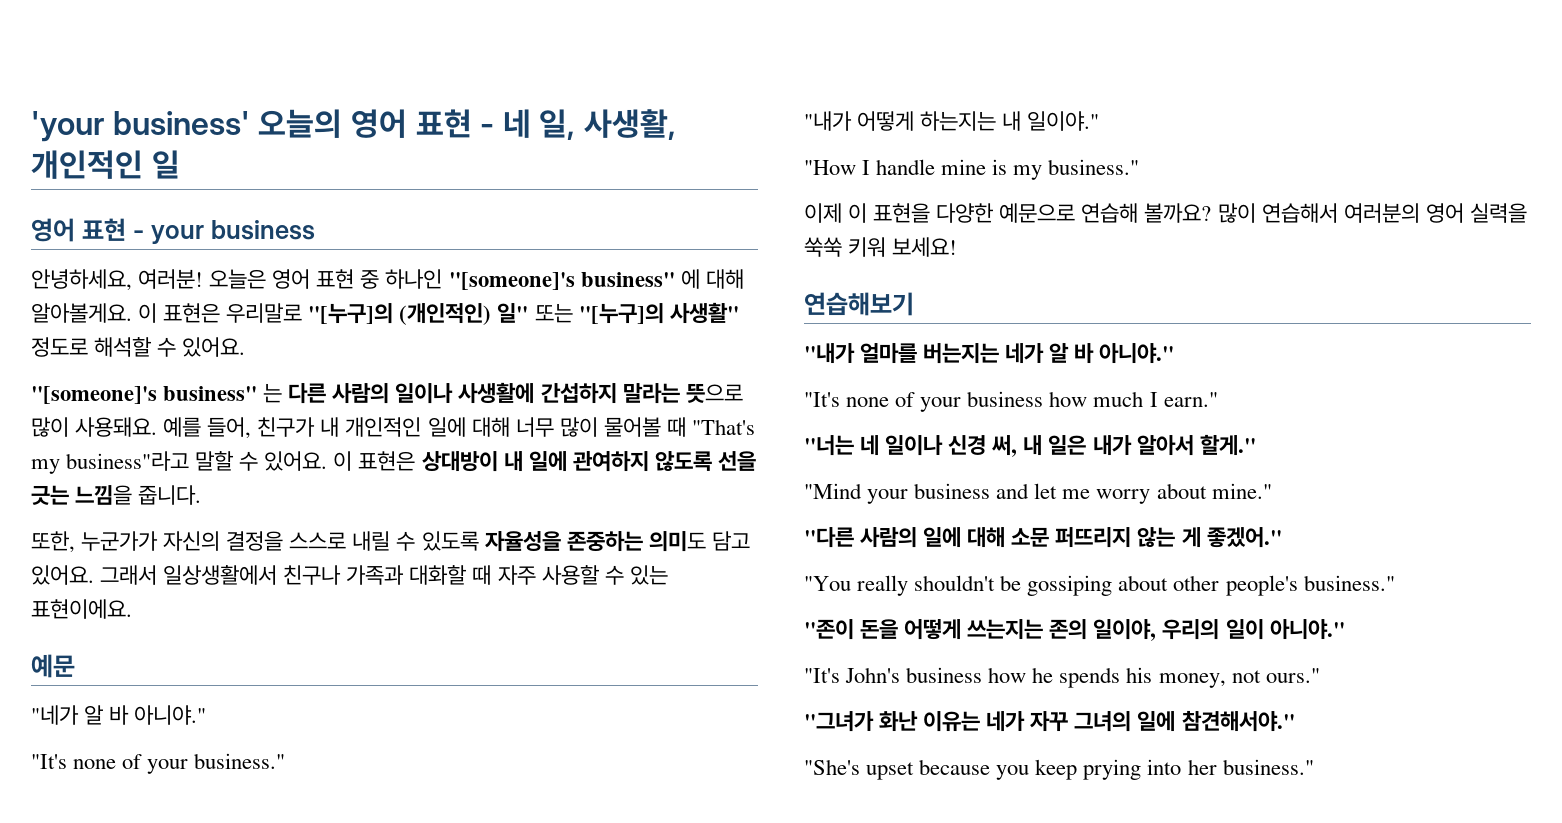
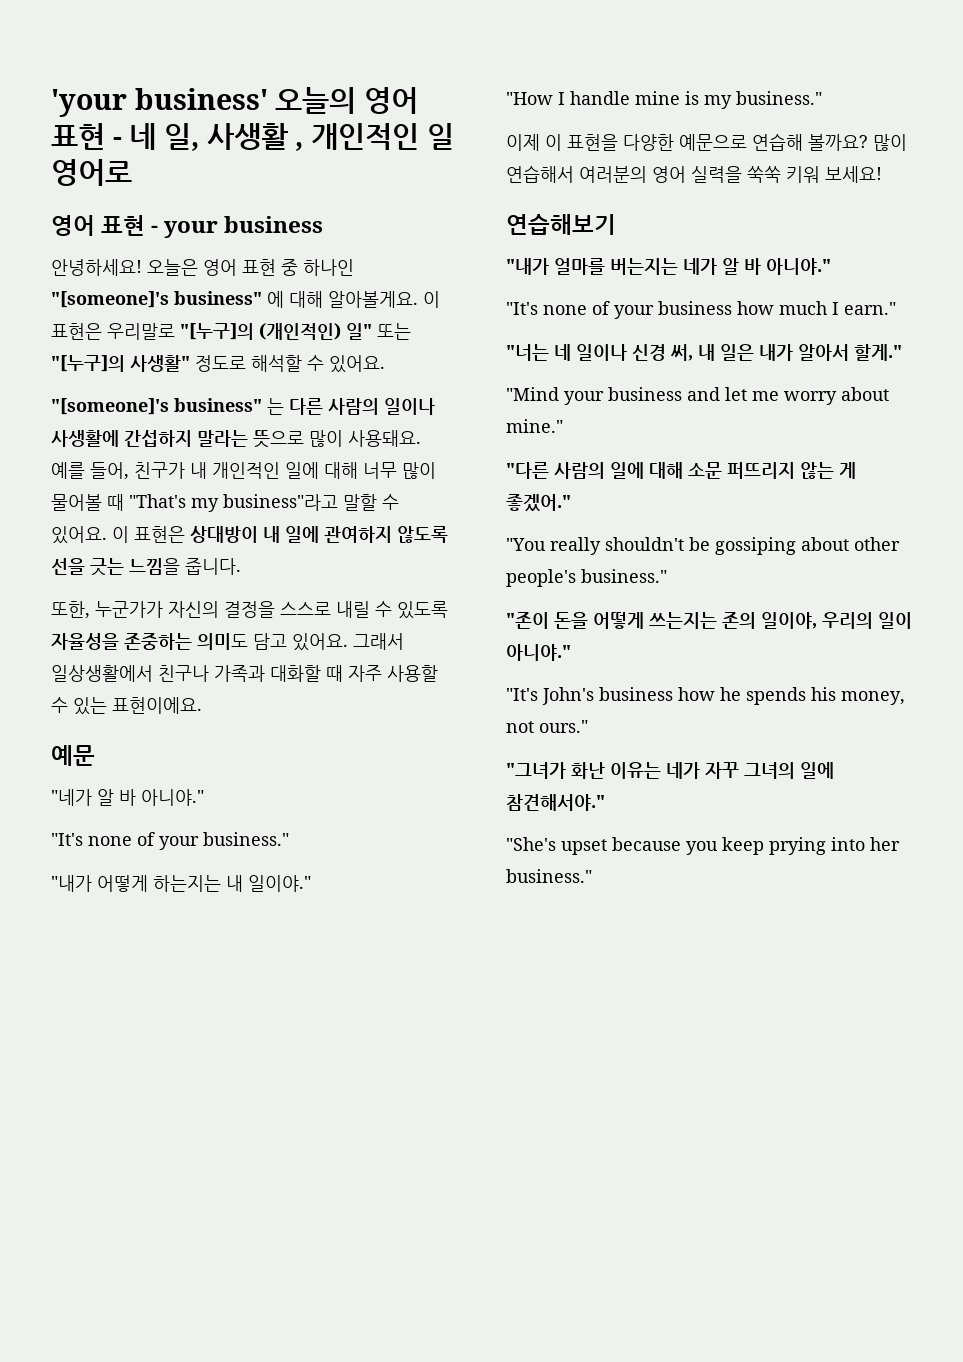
- 'your business' 오늘의 영어 표현 - 네 일, 사생활, 개인적인 일
+ 'your business' 오늘의 영어 표현 - 네 일, 사생활 , 개인적인 일 영어로
- 안녕하세요, 여러분!
+ 안녕하세요!

